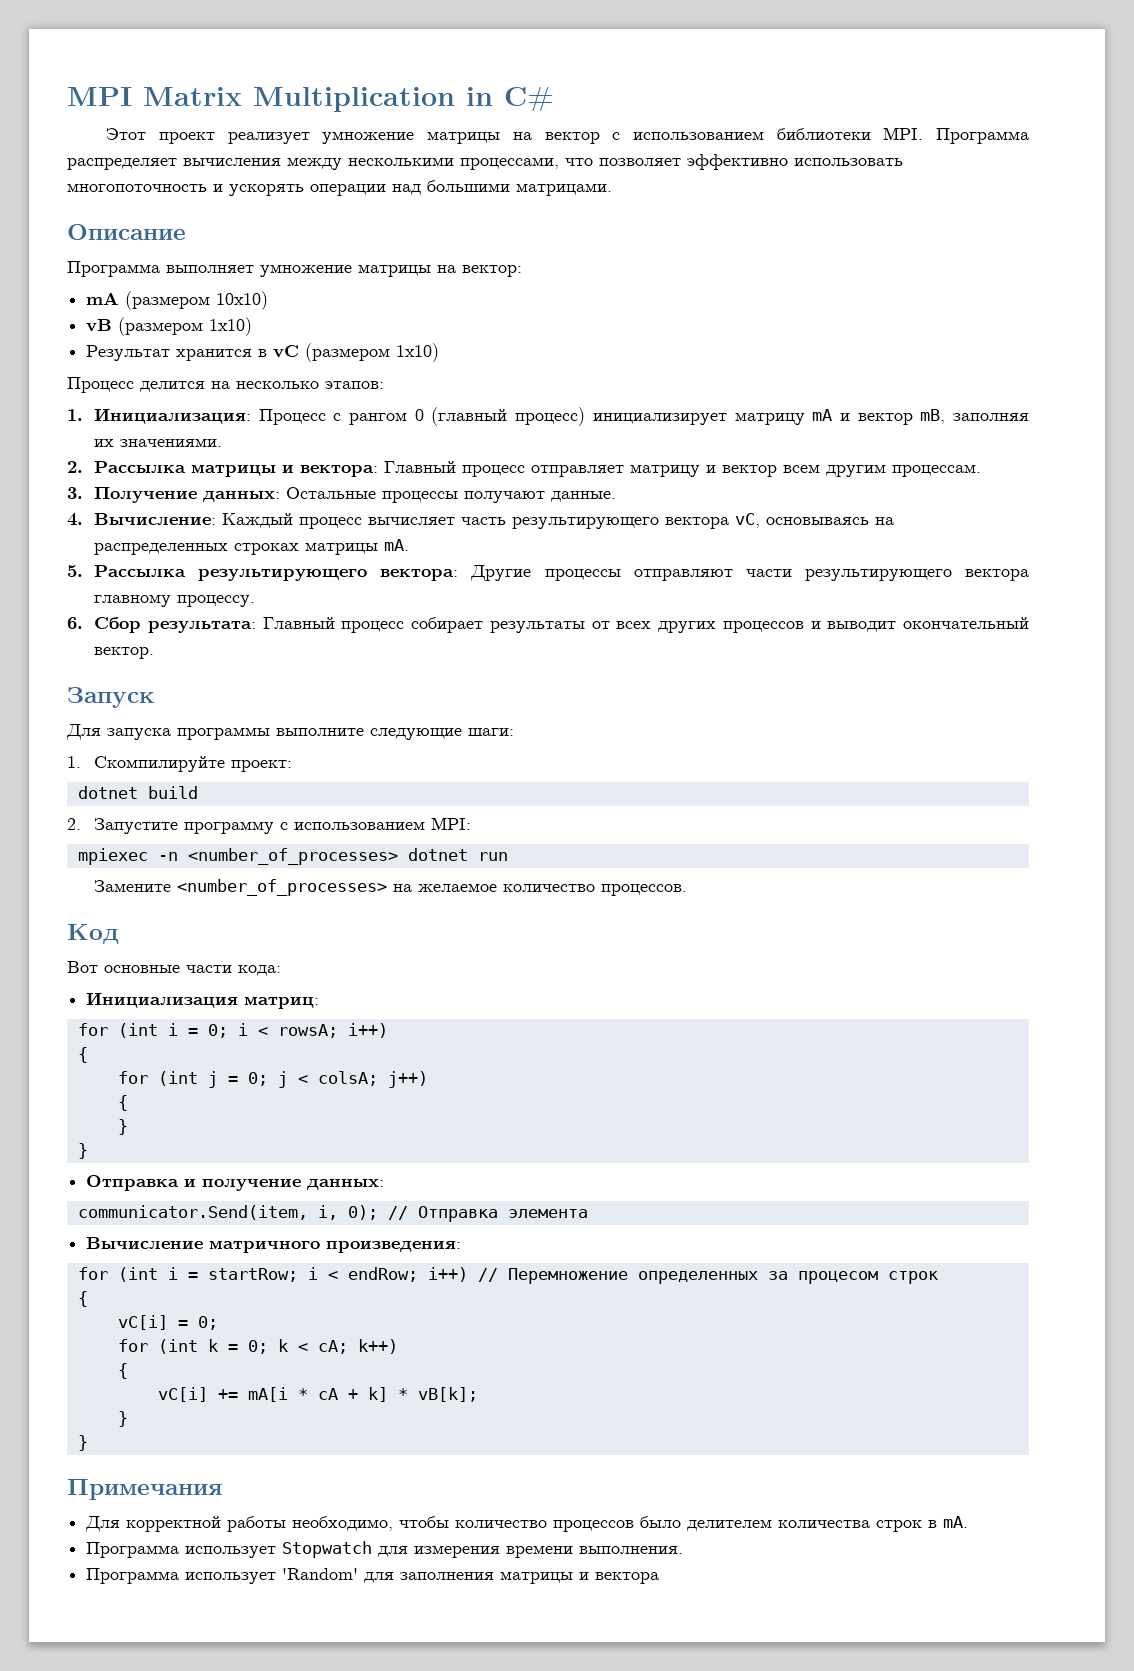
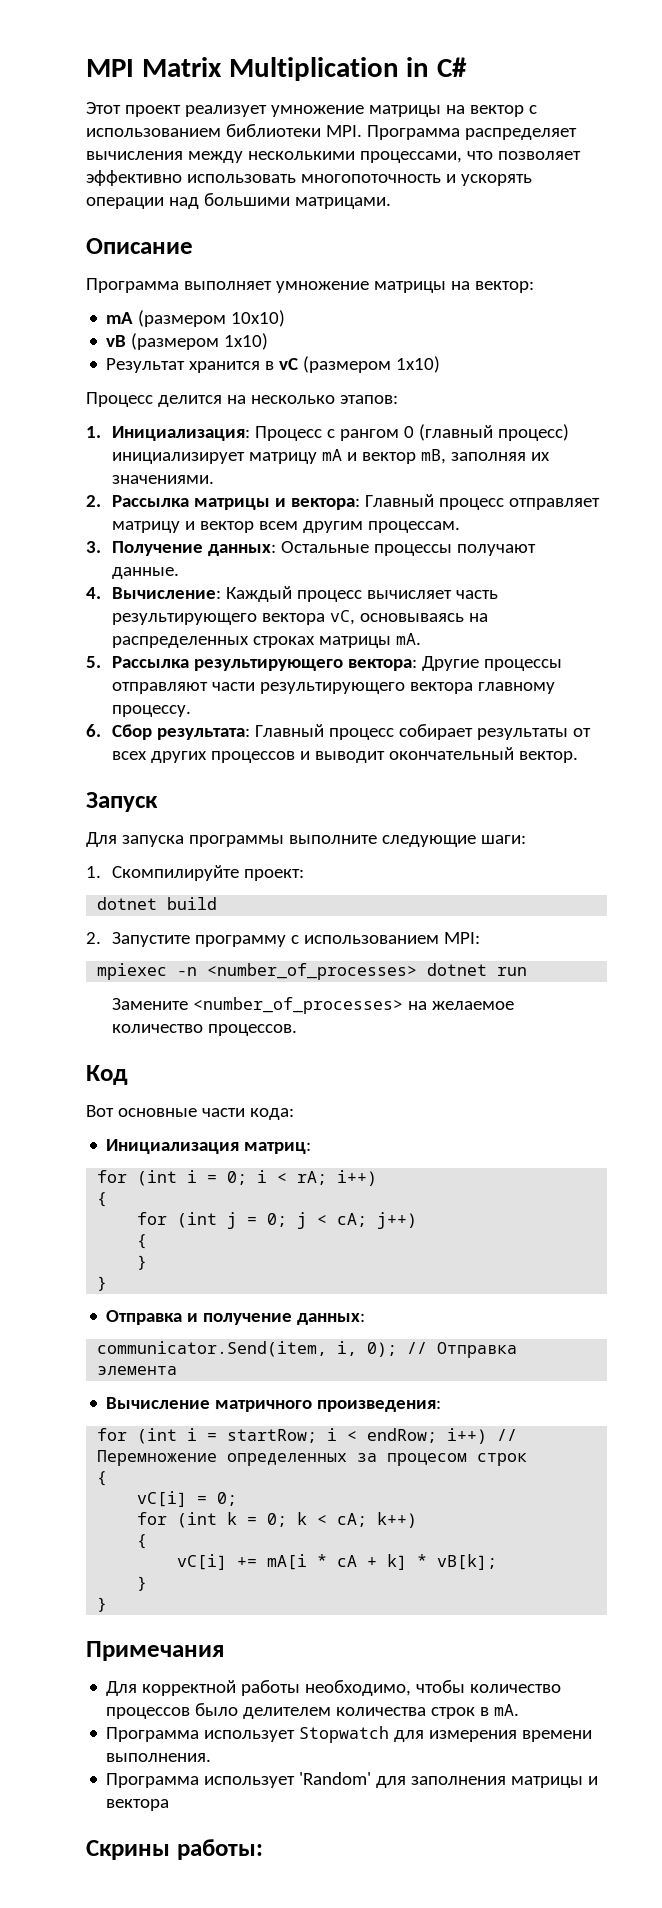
- for (int i = 0; i < rowsA; i++)
+ for (int i = 0; i < rA; i++)
- for (int j = 0; j < colsA; j++)
+ for (int j = 0; j < cA; j++)
+ Скрины работы:

